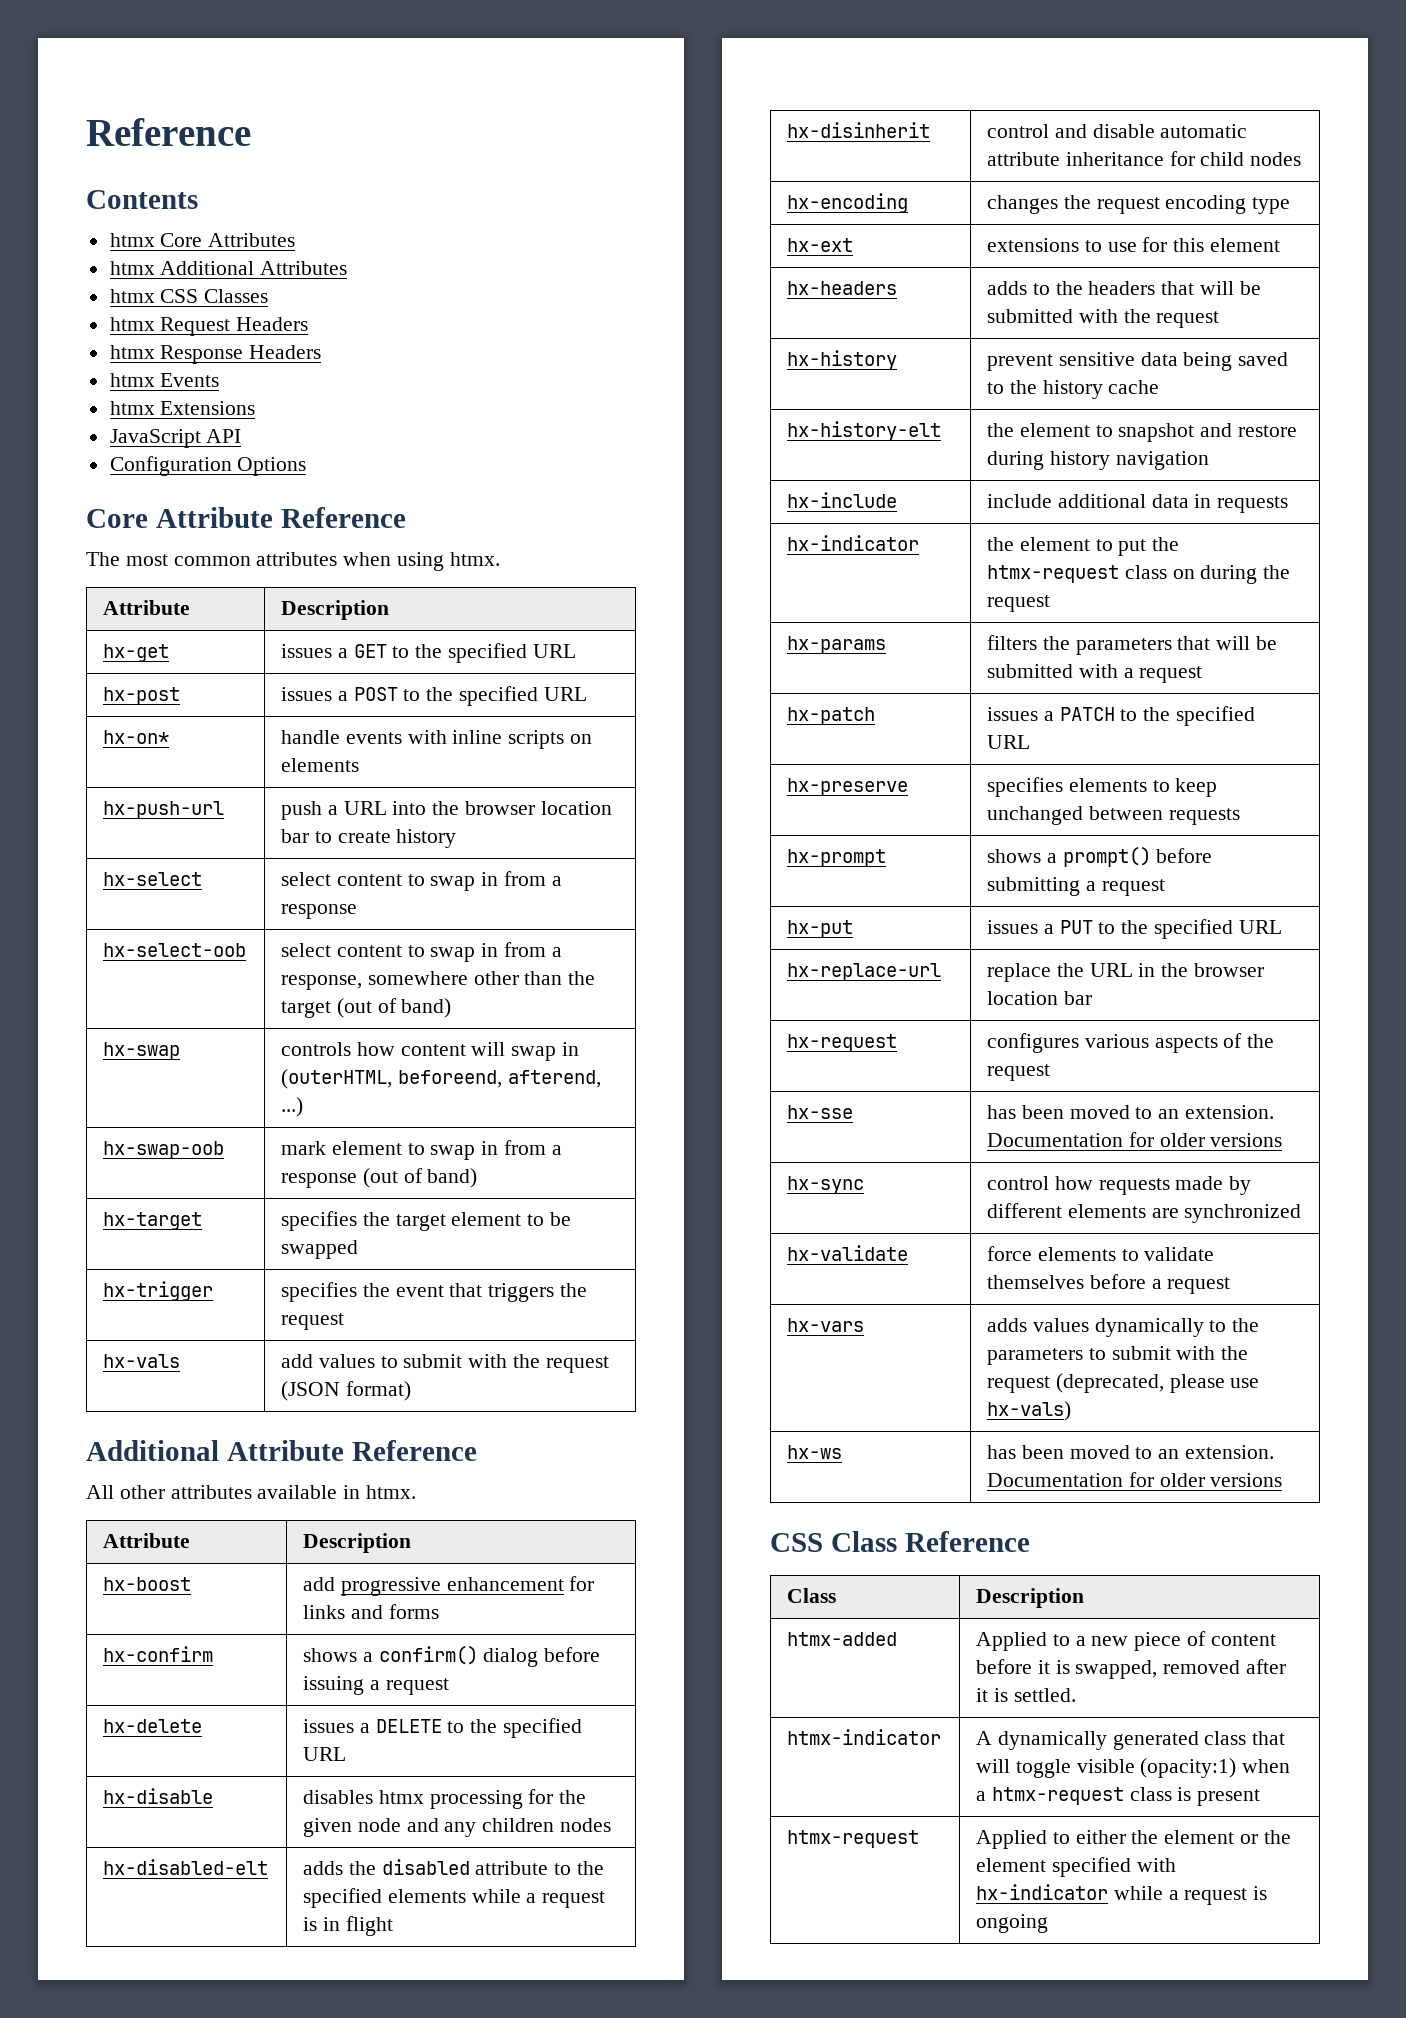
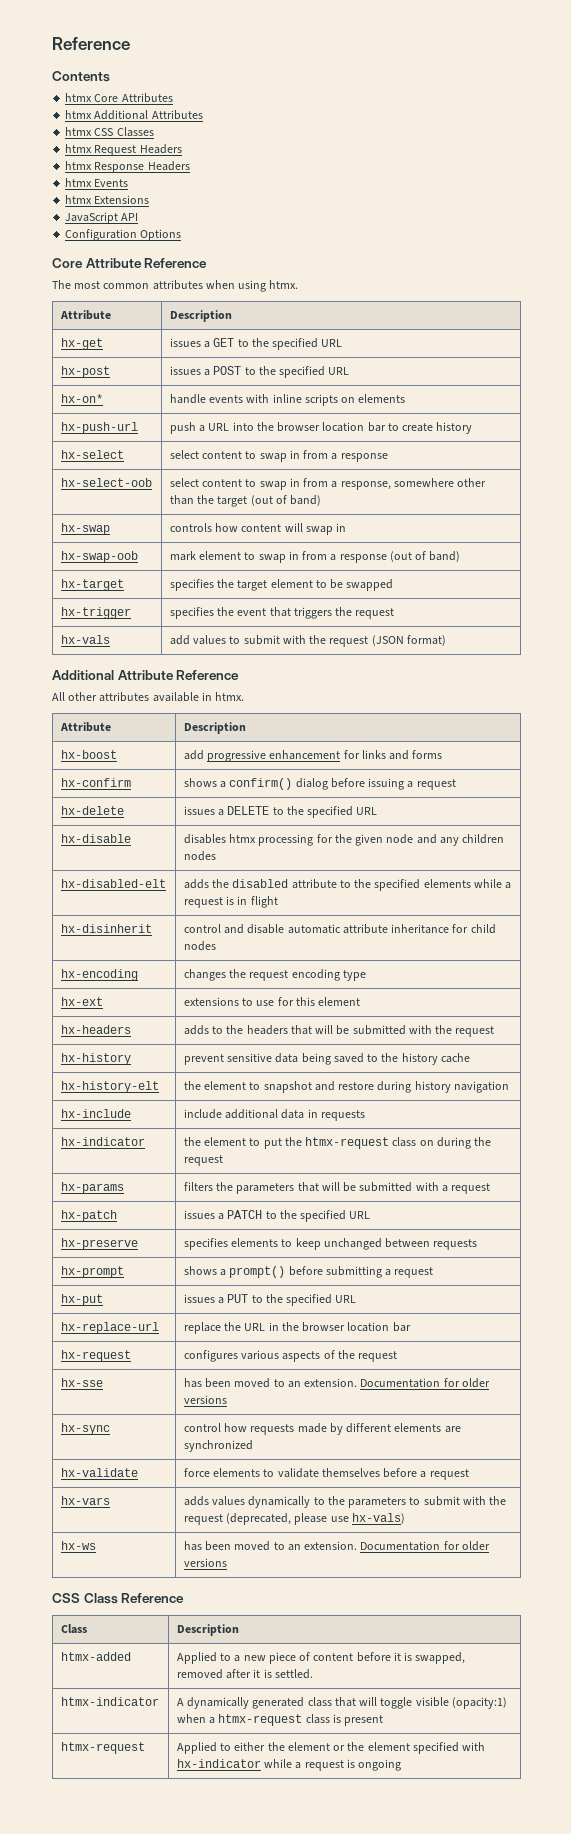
- hx-swap | controls how content will swap in (outerHTML, beforeend, afterend, ...)
+ hx-swap | controls how content will swap in

